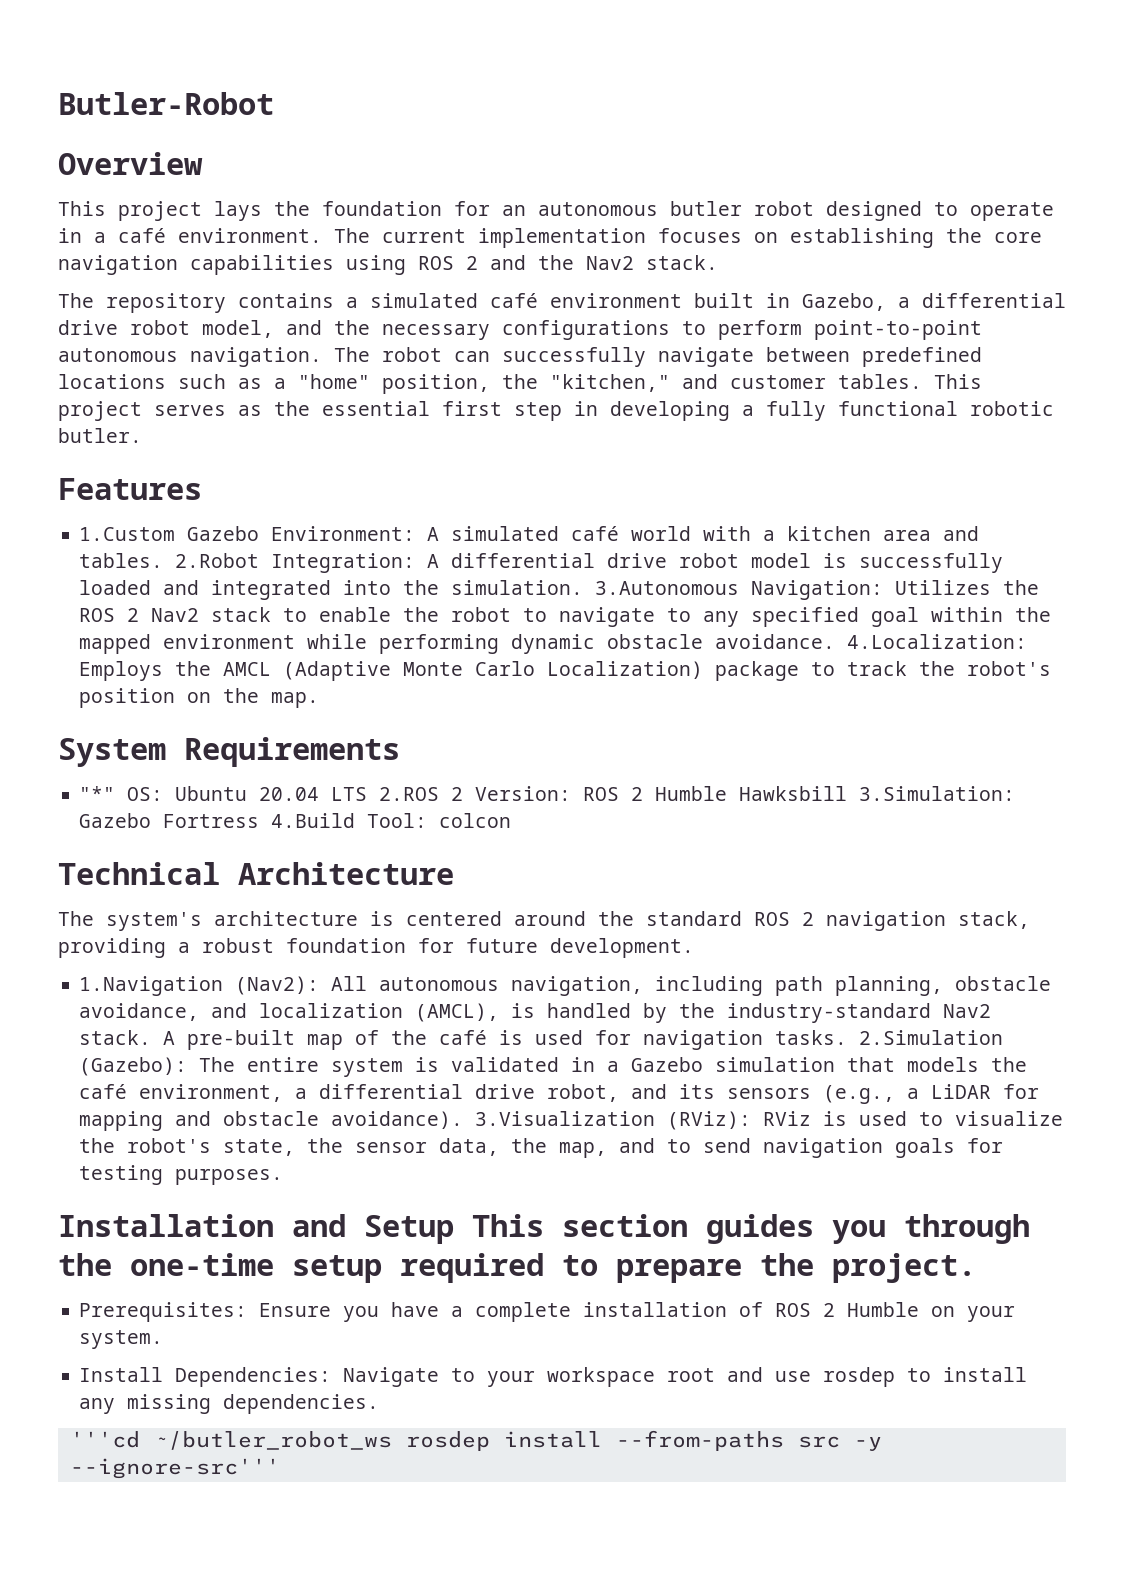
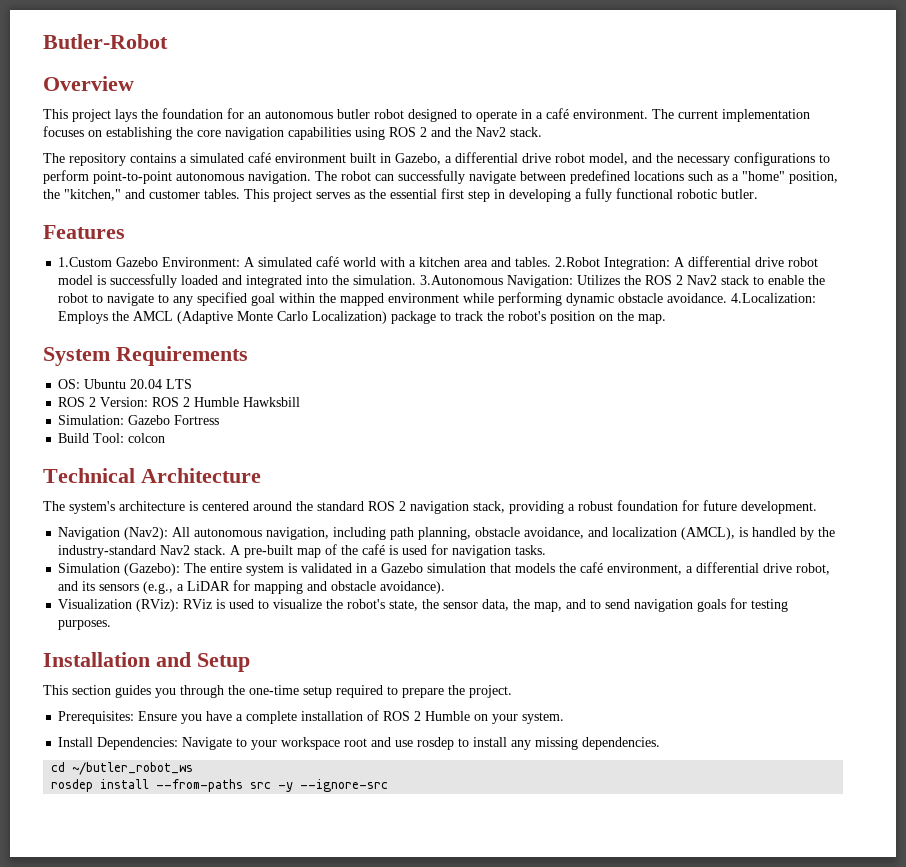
- "*" OS: Ubuntu 20.04 LTS 2.ROS 2 Version: ROS 2 Humble Hawksbill 3.Simulation: Gazebo Fortress 4.Build Tool: colcon
+ OS: Ubuntu 20.04 LTS
+ ROS 2 Version: ROS 2 Humble Hawksbill
+ Simulation: Gazebo Fortress
+ Build Tool: colcon
- 1.Navigation (Nav2): All autonomous navigation, including path planning, obstacle avoidance, and localization (AMCL), is handled by the industry-standard Nav2 stack.
+ Navigation (Nav2): All autonomous navigation, including path planning, obstacle avoidance, and localization (AMCL), is handled by the industry-standard Nav2 stack.
- A pre-built map of the café is used for navigation tasks. 2.Simulation (Gazebo):
+ A pre-built map of the café is used for navigation tasks.
+ Simulation (Gazebo):
- The entire system is validated in a Gazebo simulation that models the café environment, a differential drive robot, and its sensors (e.g., a LiDAR for mapping and obstacle avoidance). 3.Visualization (RViz):
+ The entire system is validated in a Gazebo simulation that models the café environment, a differential drive robot, and its sensors (e.g., a LiDAR for mapping and obstacle avoidance).
+ Visualization (RViz):
- Installation and Setup This section guides you through the one-time setup required to prepare the project.
+ Installation and Setup
+ This section guides you through the one-time setup required to prepare the project.
- '''cd ~/butler_robot_ws rosdep install --from-paths src -y --ignore-src'''
+ cd ~/butler_robot_ws
+ rosdep install --from-paths src -y --ignore-src

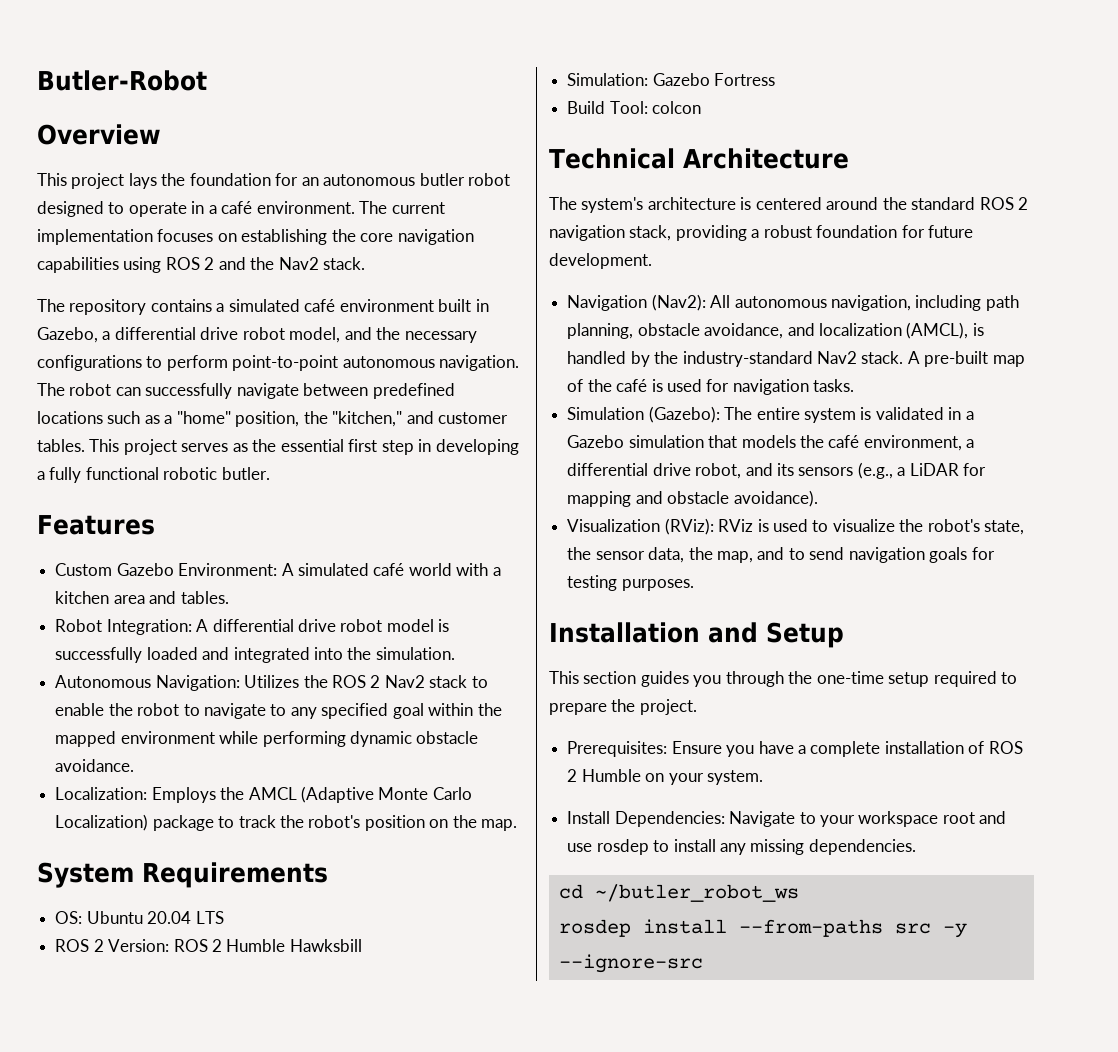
- 1.Custom Gazebo Environment:
+ Custom Gazebo Environment:
- A simulated café world with a kitchen area and tables. 2.Robot Integration:
+ A simulated café world with a kitchen area and tables.
+ Robot Integration:
- A differential drive robot model is successfully loaded and integrated into the simulation. 3.Autonomous Navigation:
+ A differential drive robot model is successfully loaded and integrated into the simulation.
+ Autonomous Navigation:
- Utilizes the ROS 2 Nav2 stack to enable the robot to navigate to any specified goal within the mapped environment while performing dynamic obstacle avoidance. 4.Localization:
+ Utilizes the ROS 2 Nav2 stack to enable the robot to navigate to any specified goal within the mapped environment while performing dynamic obstacle avoidance.
+ Localization:

